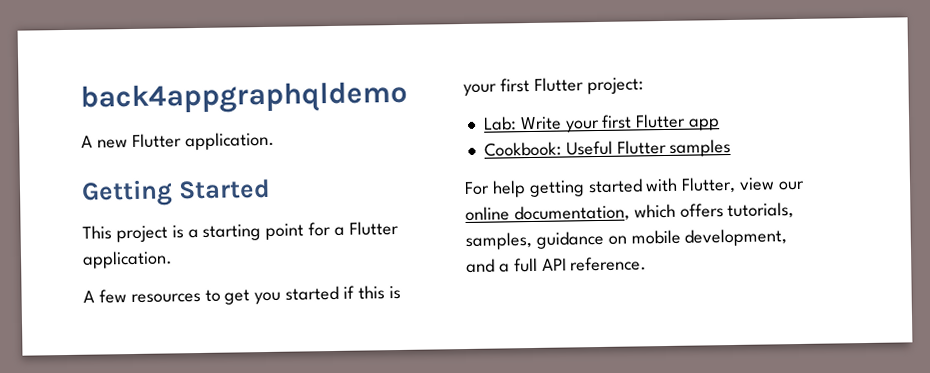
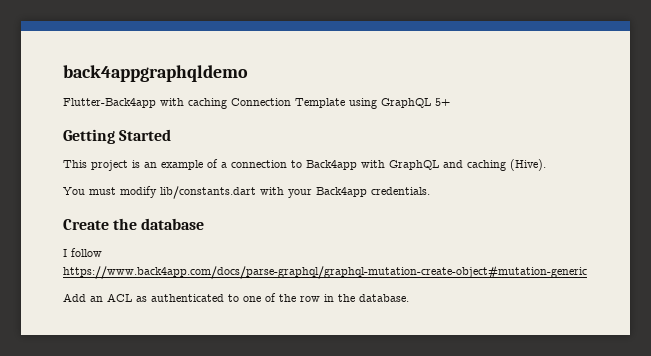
- A new Flutter application.
+ Flutter-Back4app with caching Connection Template using GraphQL 5+
- This project is a starting point for a Flutter application.
- A few resources to get you started if this is your first Flutter project:
- Lab: Write your first Flutter app
- Cookbook: Useful Flutter samples
- For help getting started with Flutter, view our online documentation, which offers tutorials, samples, guidance on mobile development, and a full API reference.
+ This project is an example of a connection to Back4app with GraphQL and caching (Hive).
+ You must modify lib/constants.dart with your Back4app credentials.
+ Create the database
+ I follow https://www.back4app.com/docs/parse-graphql/graphql-mutation-create-object#mutation-generic
+ Add an ACL as authenticated to one of the row in the database.

